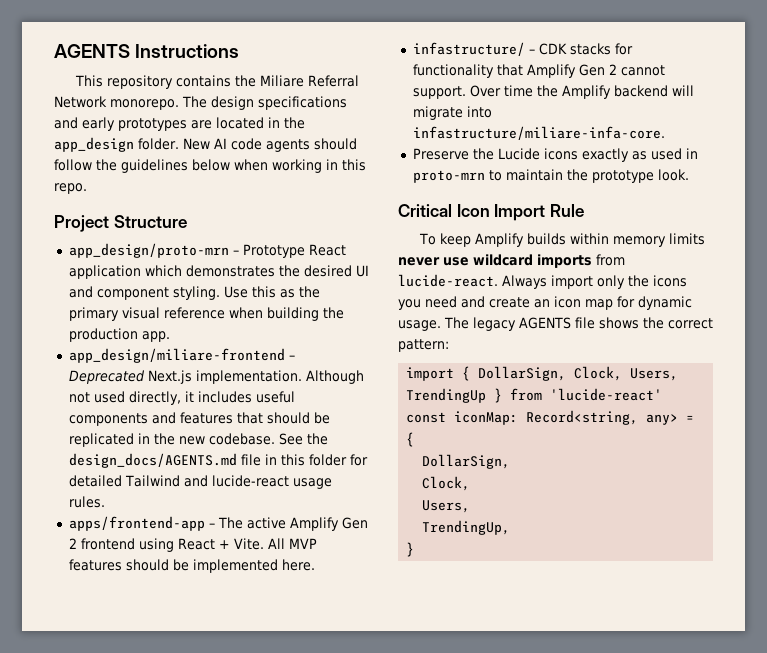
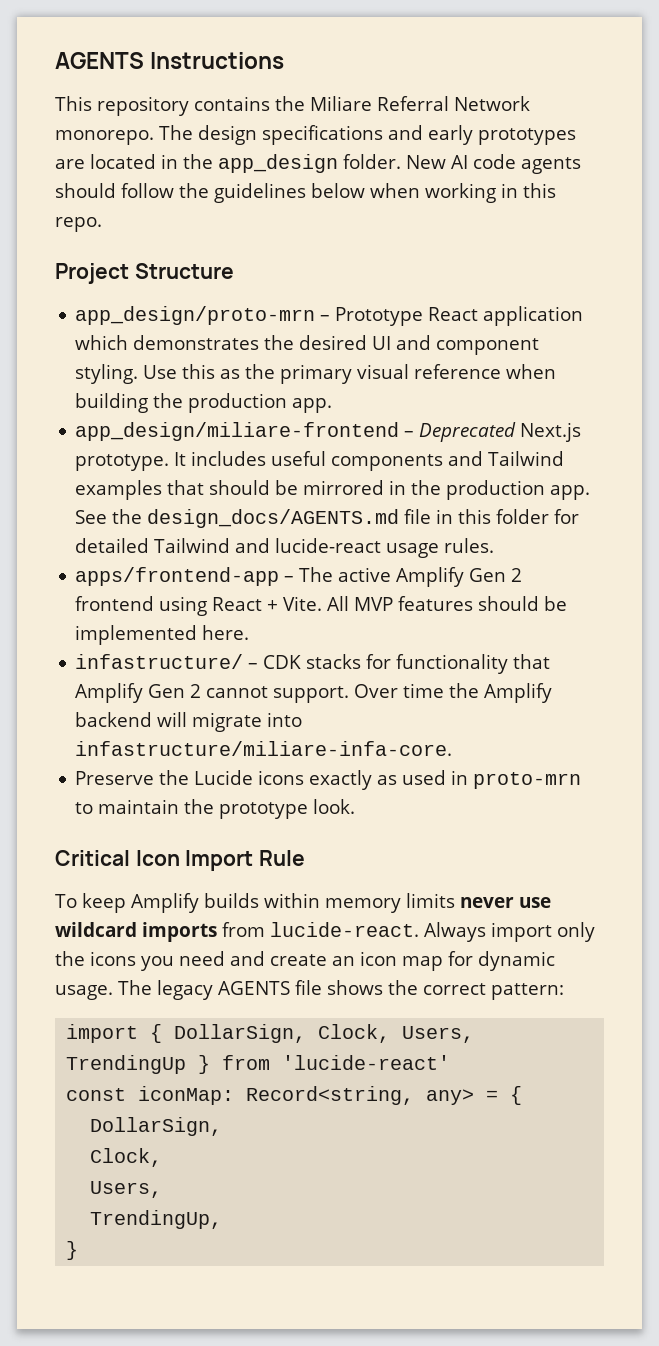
- app_design/miliare-frontend – Deprecated Next.js implementation. Although not used directly, it includes useful components and features that should be replicated in the new codebase.
+ app_design/miliare-frontend – Deprecated Next.js prototype. It includes useful components and Tailwind examples that should be mirrored in the production app.

